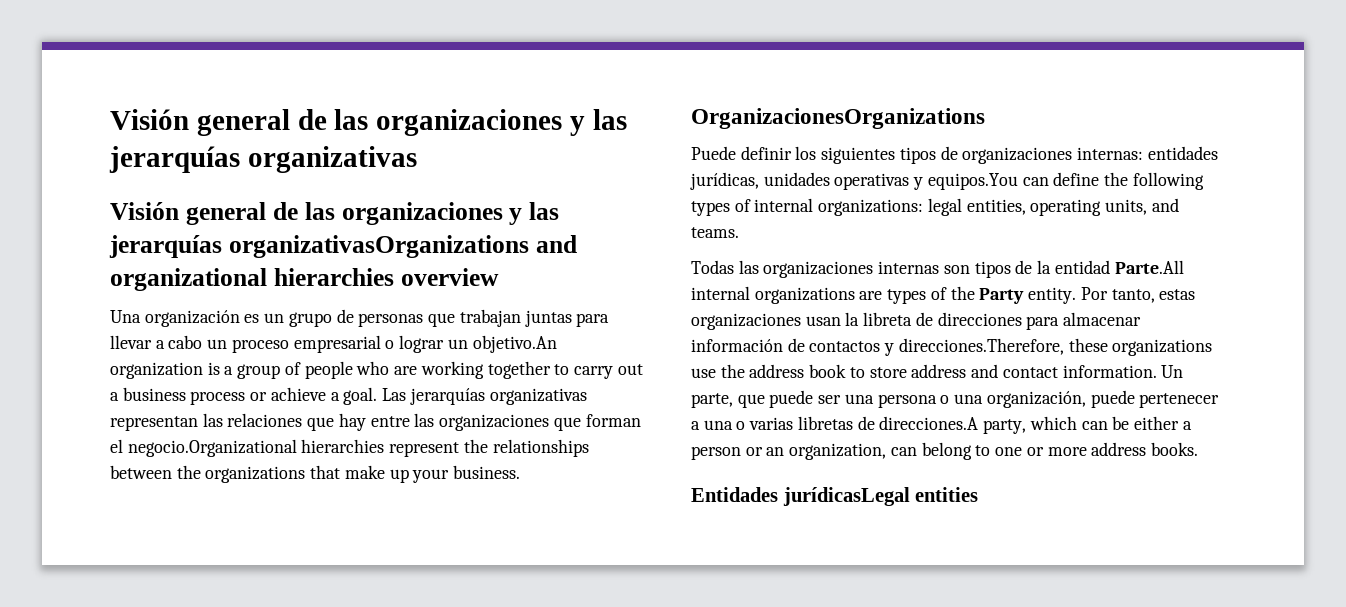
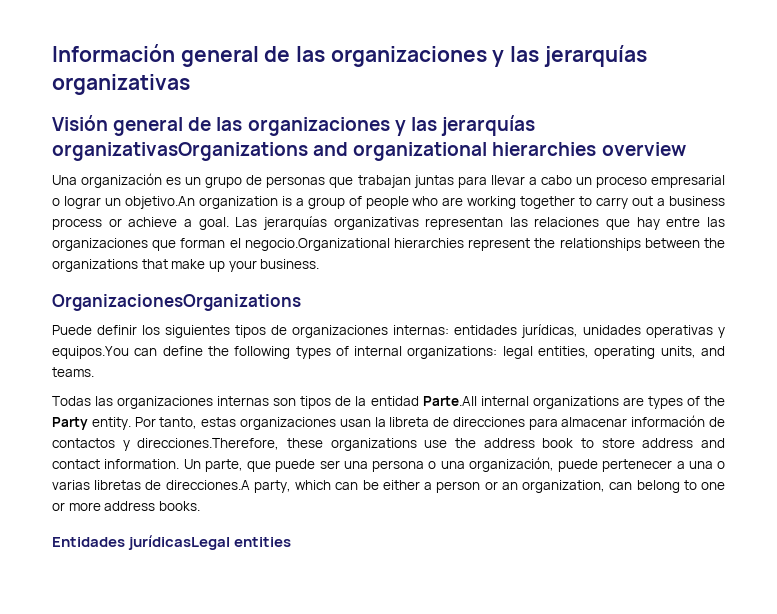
- Visión general de las organizaciones y las jerarquías organizativas
+ Información general de las organizaciones y las jerarquías organizativas

